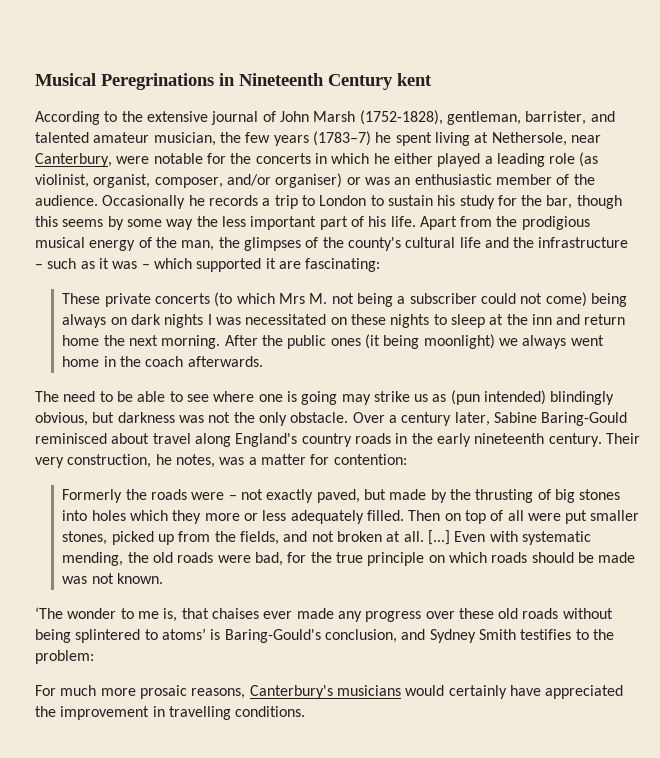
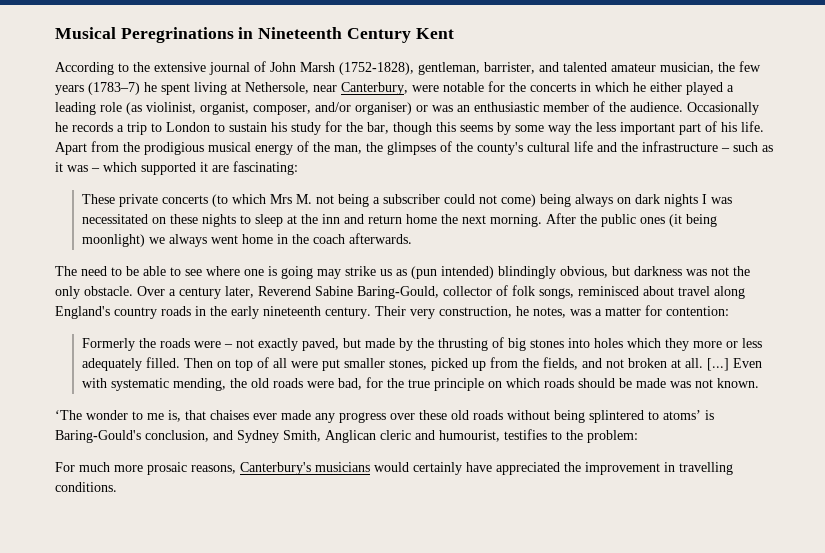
- Musical Peregrinations in Nineteenth Century kent
+ Musical Peregrinations in Nineteenth Century Kent
- Over a century later, Sabine Baring-Gould reminisced about travel along England's country roads in the early nineteenth century.
+ Over a century later, Reverend Sabine Baring-Gould, collector of folk songs, reminisced about travel along England's country roads in the early nineteenth century.
- ‘The wonder to me is, that chaises ever made any progress over these old roads without being splintered to atoms’ is Baring-Gould's conclusion, and Sydney Smith testifies to the problem:
+ ‘The wonder to me is, that chaises ever made any progress over these old roads without being splintered to atoms’ is Baring-Gould's conclusion, and Sydney Smith, Anglican cleric and humourist, testifies to the problem:

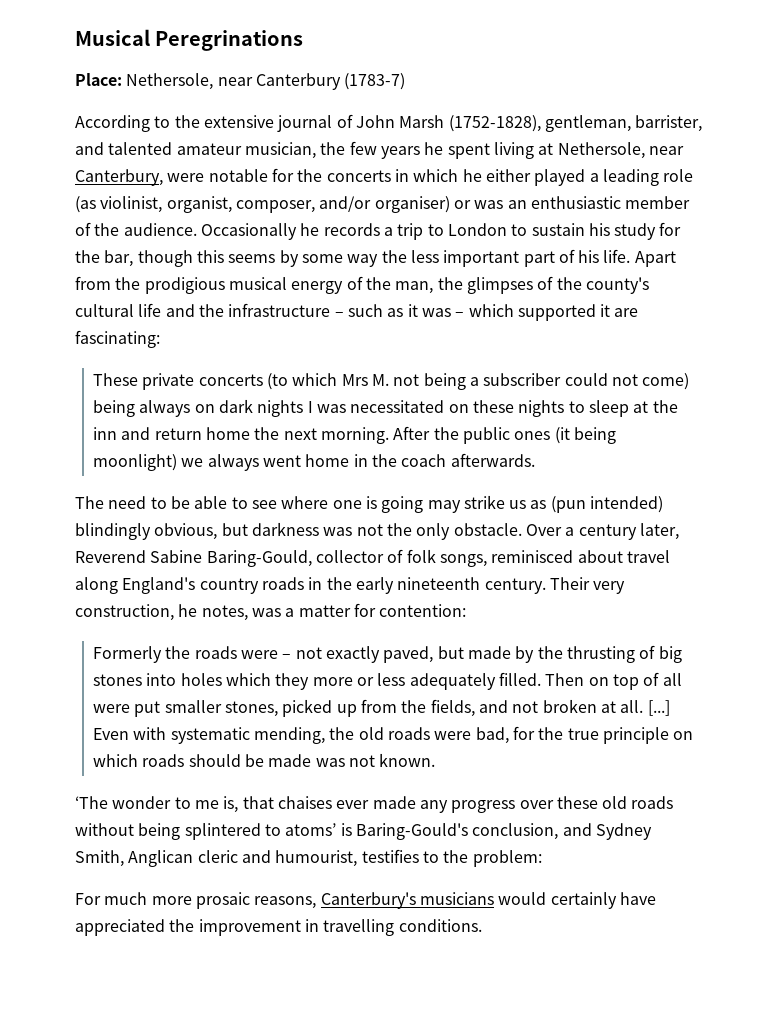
- Musical Peregrinations in Nineteenth Century Kent
+ Musical Peregrinations
+ Place: Nethersole, near Canterbury (1783-7)
- According to the extensive journal of John Marsh (1752-1828), gentleman, barrister, and talented amateur musician, the few years (1783–7) he spent living at Nethersole, near Canterbury, were notable for the concerts in which he either played a leading role (as violinist, organist, composer, and/or organiser) or was an enthusiastic member of the audience.
+ According to the extensive journal of John Marsh (1752-1828), gentleman, barrister, and talented amateur musician, the few years he spent living at Nethersole, near Canterbury, were notable for the concerts in which he either played a leading role (as violinist, organist, composer, and/or organiser) or was an enthusiastic member of the audience.

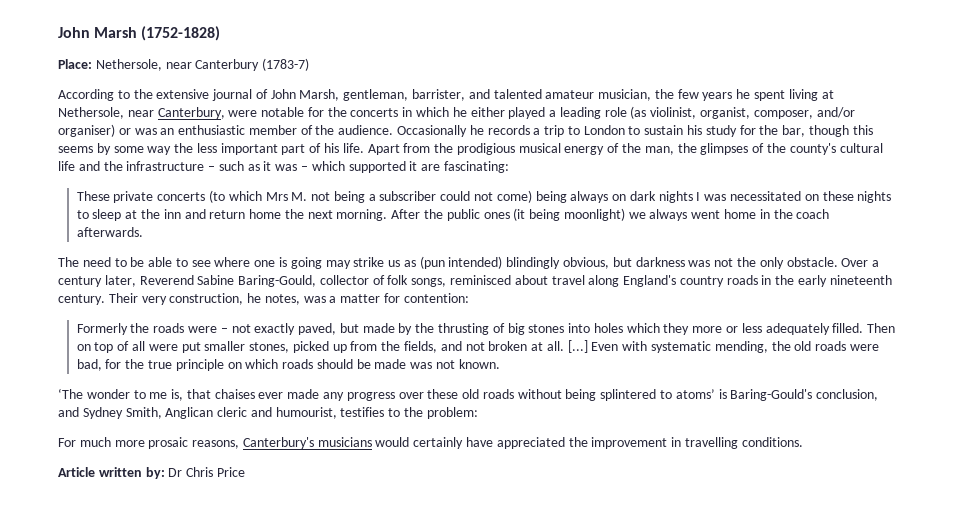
- Musical Peregrinations
+ John Marsh (1752-1828)
- According to the extensive journal of John Marsh (1752-1828), gentleman, barrister, and talented amateur musician, the few years he spent living at Nethersole, near Canterbury, were notable for the concerts in which he either played a leading role (as violinist, organist, composer, and/or organiser) or was an enthusiastic member of the audience.
+ According to the extensive journal of John Marsh, gentleman, barrister, and talented amateur musician, the few years he spent living at Nethersole, near Canterbury, were notable for the concerts in which he either played a leading role (as violinist, organist, composer, and/or organiser) or was an enthusiastic member of the audience.
+ Article written by: Dr Chris Price

